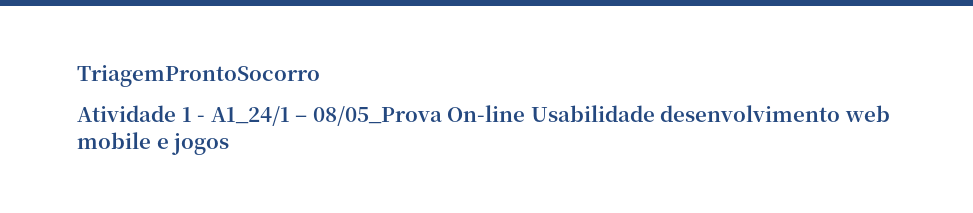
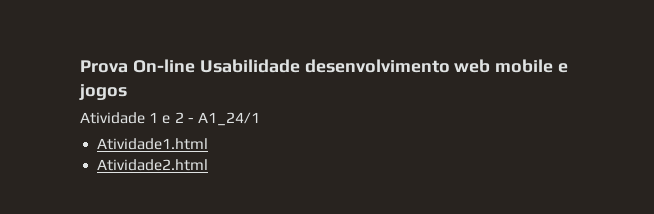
- TriagemProntoSocorro
- Atividade 1 - A1_24/1 – 08/05_Prova On-line Usabilidade desenvolvimento web mobile e jogos
+ Prova On-line Usabilidade desenvolvimento web mobile e jogos
+ Atividade 1 e 2 - A1_24/1
+ Atividade1.html
+ Atividade2.html

